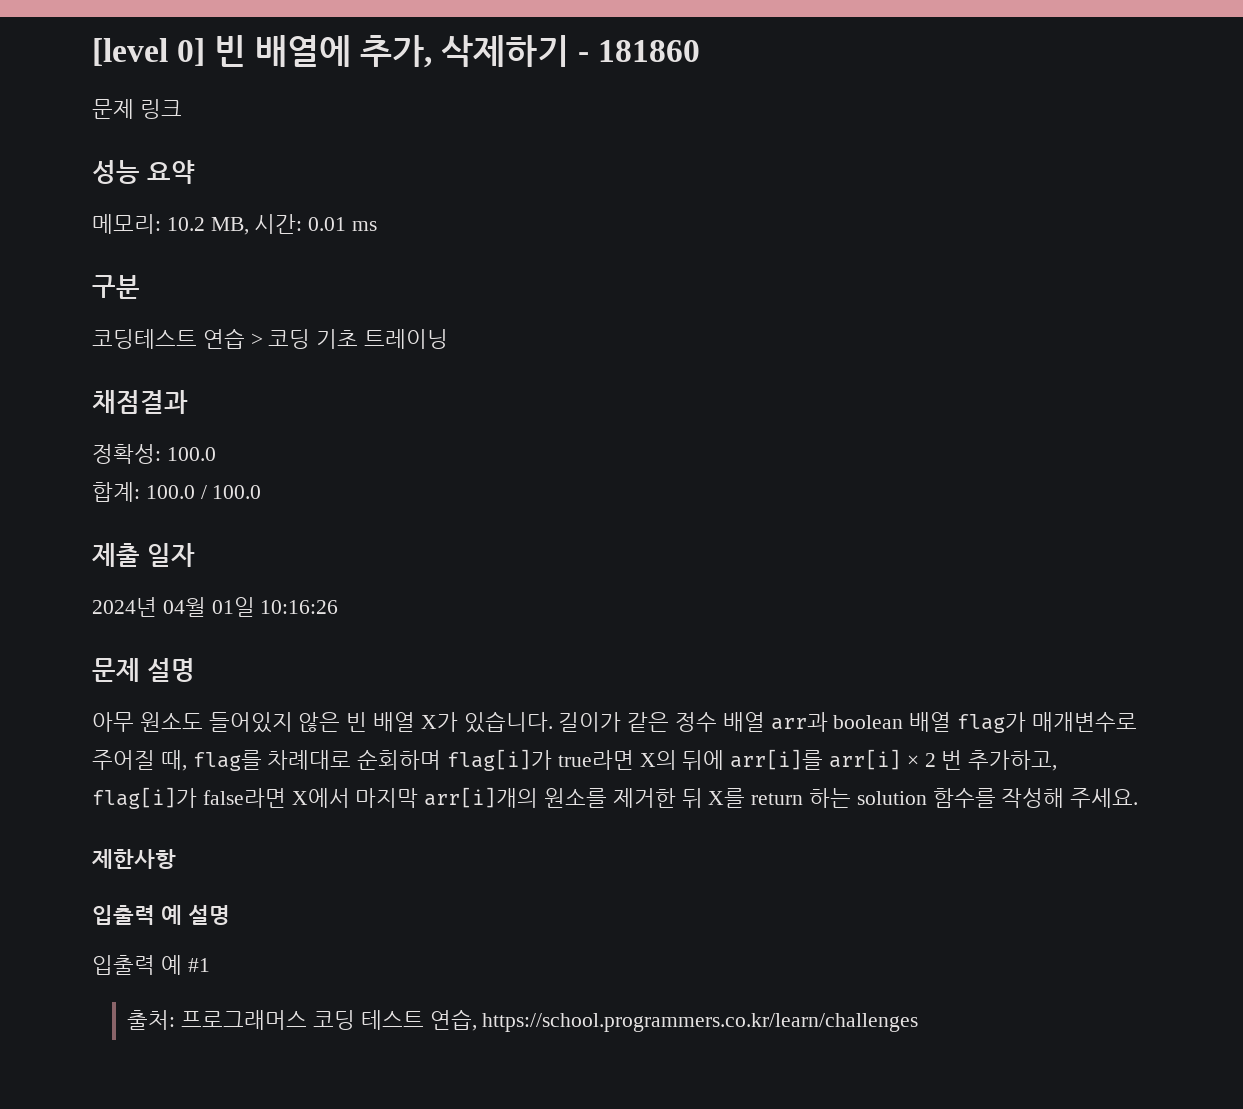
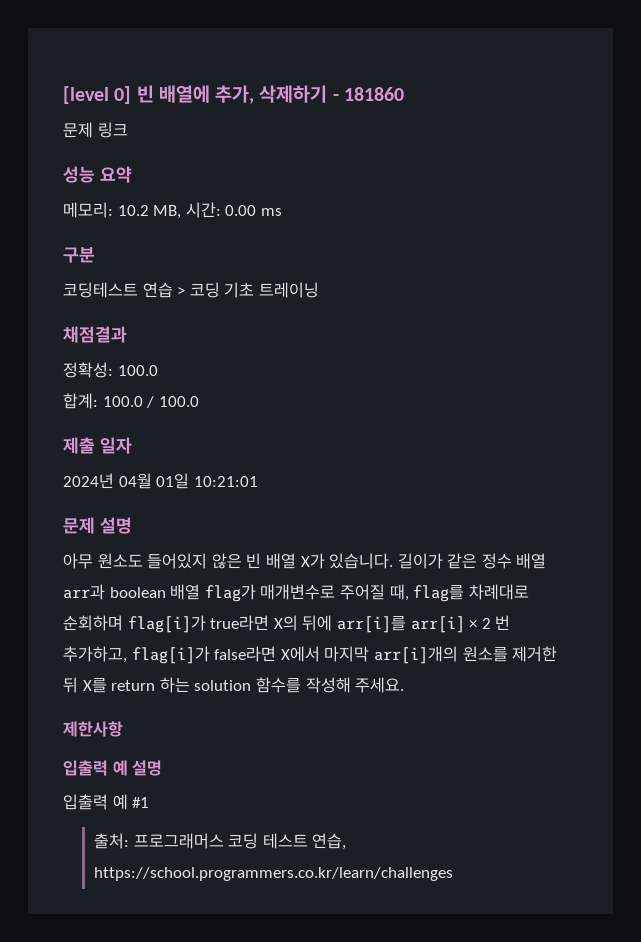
- 메모리: 10.2 MB, 시간: 0.01 ms
+ 메모리: 10.2 MB, 시간: 0.00 ms
- 2024년 04월 01일 10:16:26
+ 2024년 04월 01일 10:21:01

